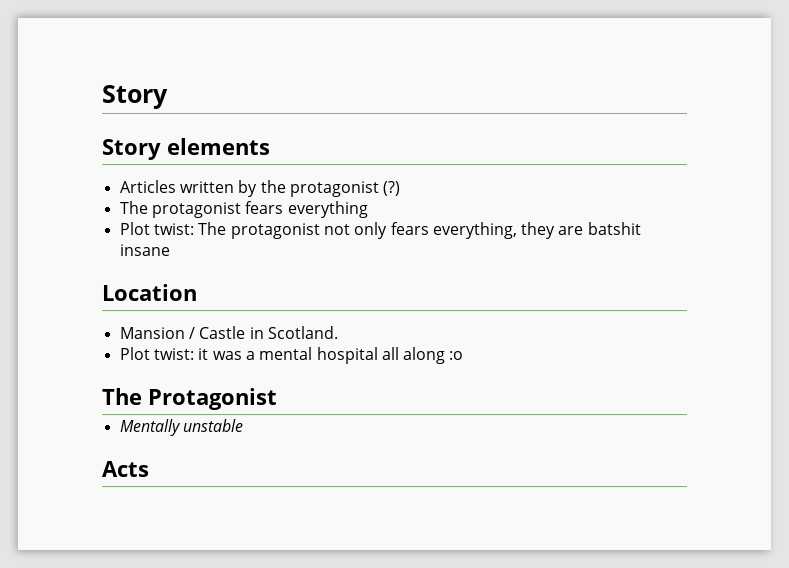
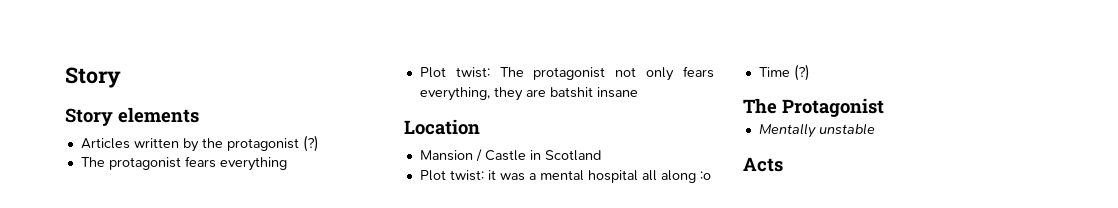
- Mansion / Castle in Scotland.
+ Mansion / Castle in Scotland
+ Time (?)

